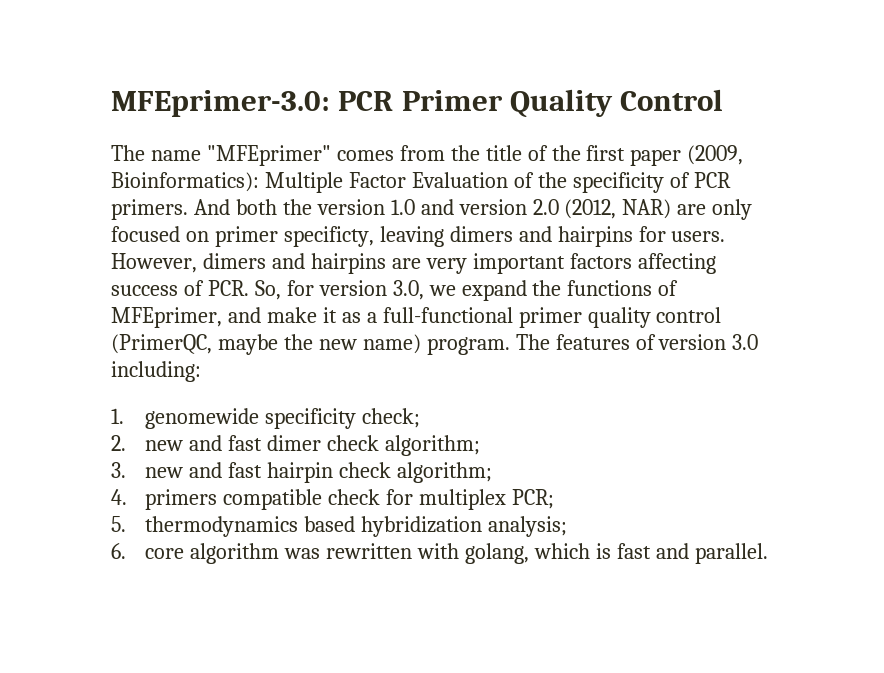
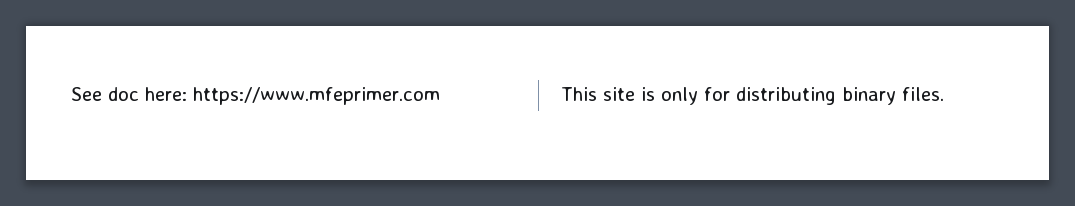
- MFEprimer-3.0: PCR Primer Quality Control
- The name "MFEprimer" comes from the title of the first paper (2009, Bioinformatics): Multiple Factor Evaluation of the specificity of PCR primers. And both the version 1.0 and version 2.0 (2012, NAR) are only focused on primer specificty, leaving dimers and hairpins for users. However, dimers and hairpins are very important factors affecting success of PCR. So, for version 3.0, we expand the functions of MFEprimer, and make it as a full-functional primer quality control (PrimerQC, maybe the new name) program. The features of version 3.0 including:
- 1. genomewide specificity check;
- 2. new and fast dimer check algorithm;
- 3. new and fast hairpin check algorithm;
- 4. primers compatible check for multiplex PCR;
- 5. thermodynamics based hybridization analysis;
- 6. core algorithm was rewritten with golang, which is fast and parallel.
+ See doc here: https://www.mfeprimer.com
+ This site is only for distributing binary files.

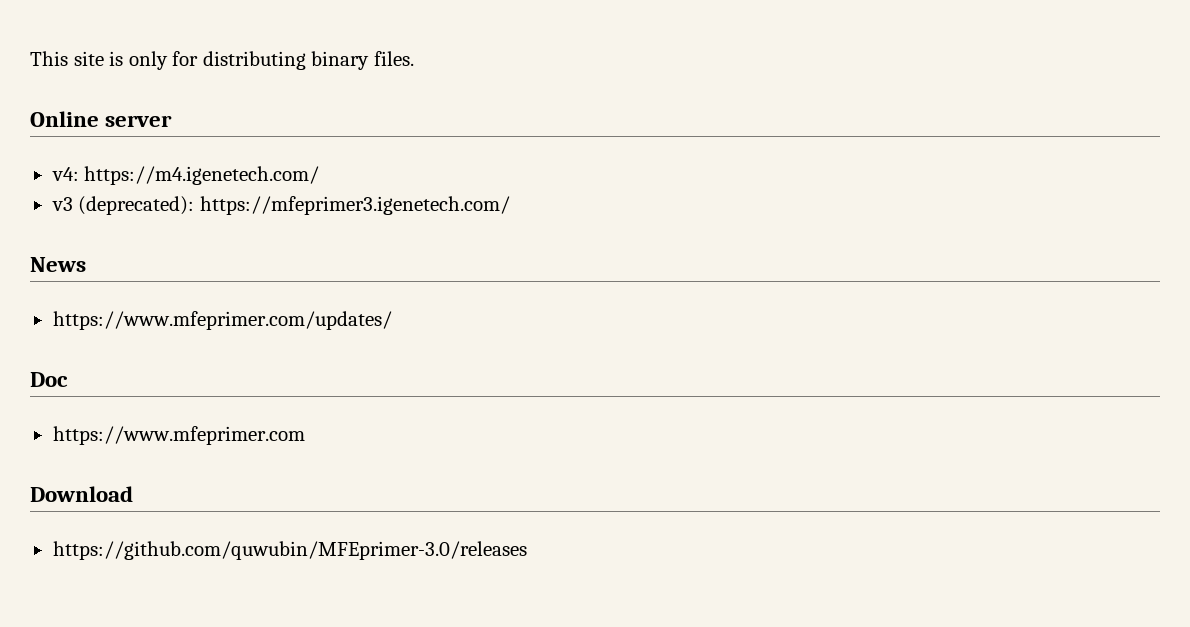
- See doc here: https://www.mfeprimer.com
+ Online server
+ v4: https://m4.igenetech.com/
+ v3 (deprecated): https://mfeprimer3.igenetech.com/
+ News
+ https://www.mfeprimer.com/updates/
+ Doc
+ https://www.mfeprimer.com
+ Download
+ https://github.com/quwubin/MFEprimer-3.0/releases

